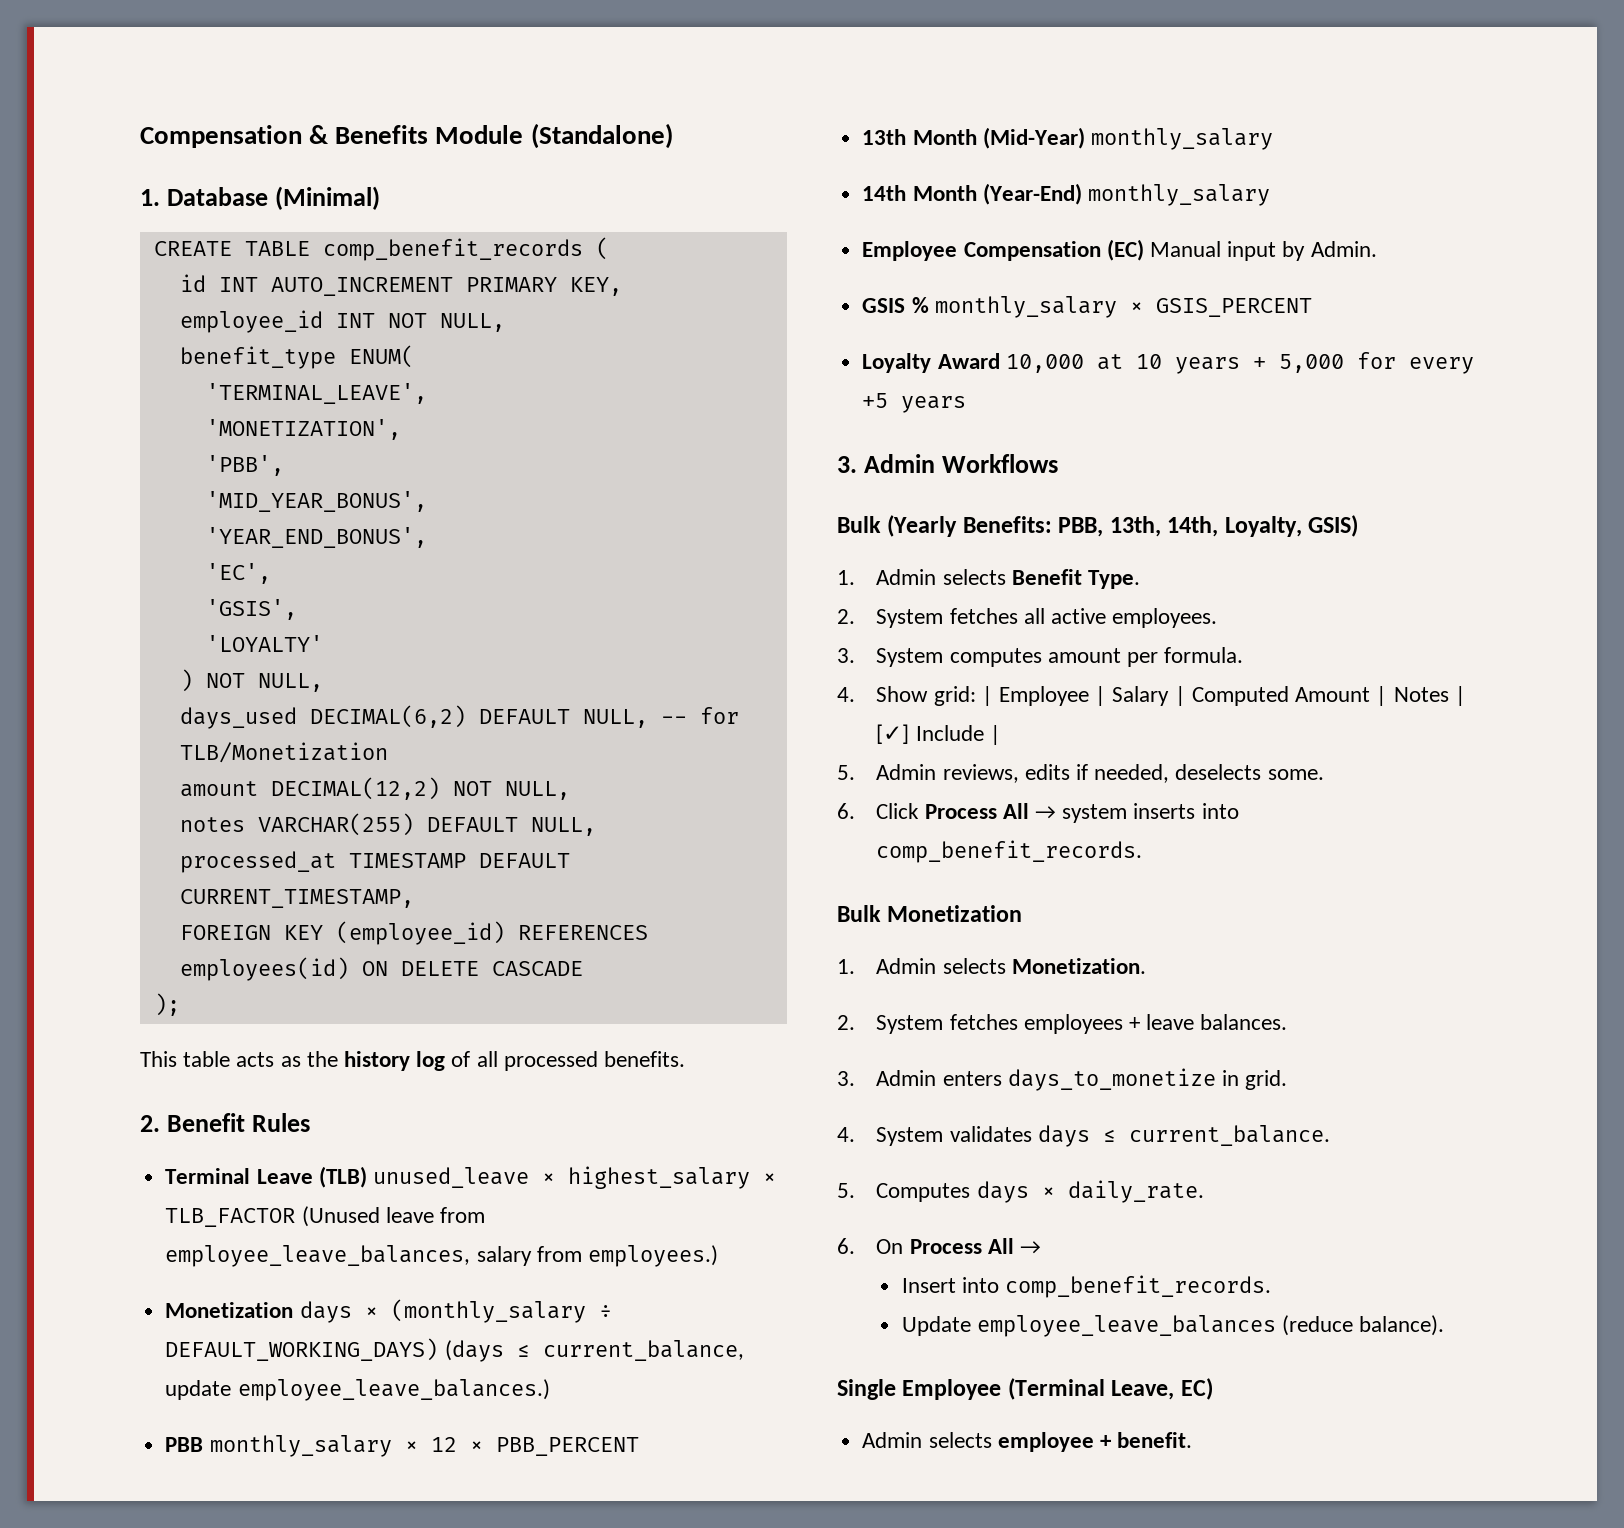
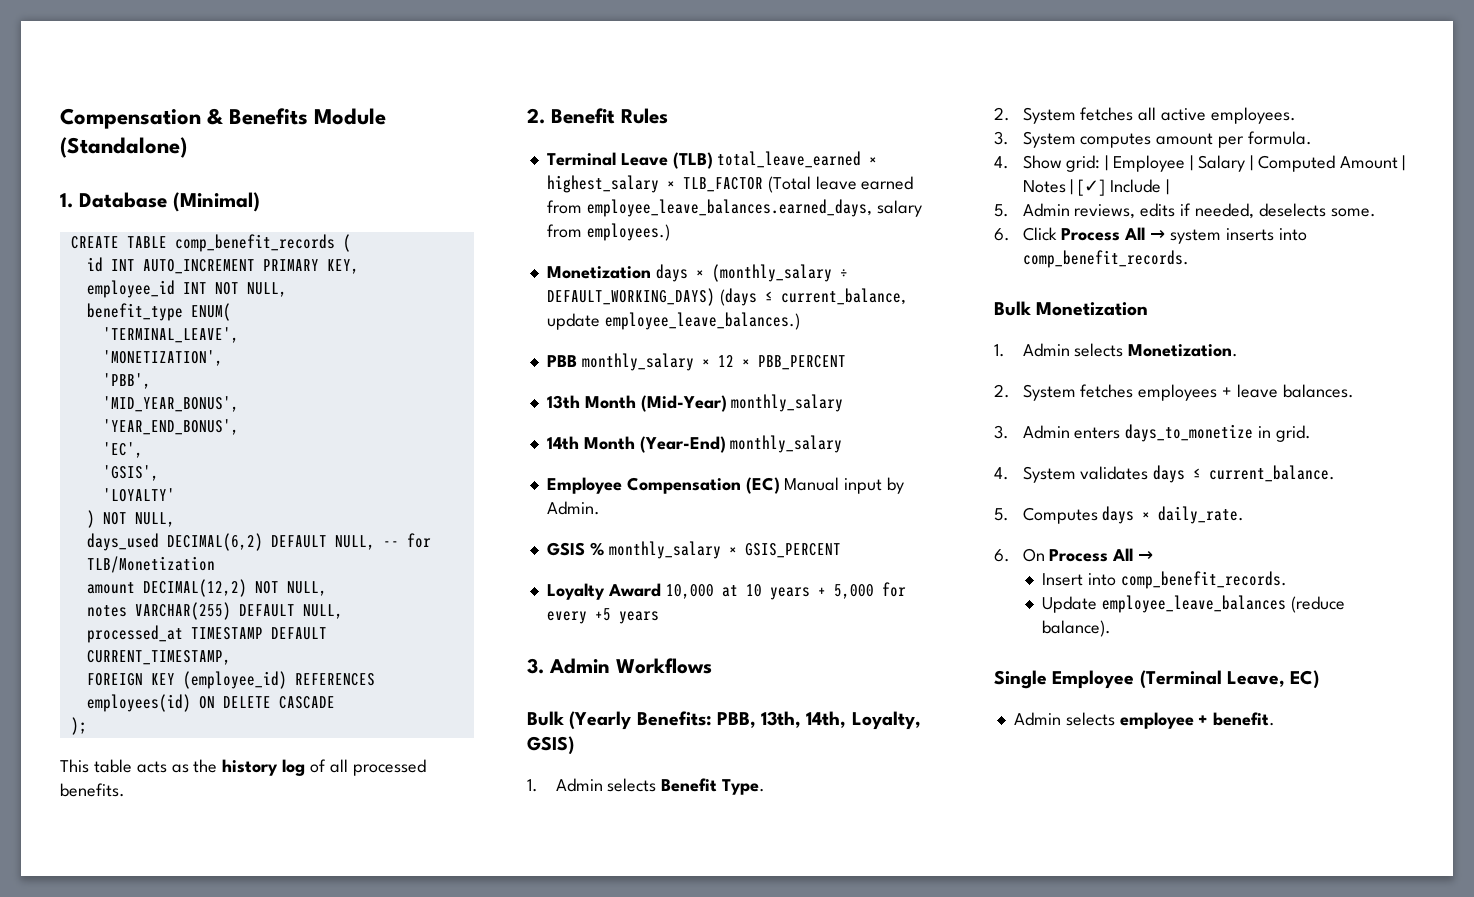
- Terminal Leave (TLB) unused_leave × highest_salary × TLB_FACTOR (Unused leave from employee_leave_balances, salary from employees.)
+ Terminal Leave (TLB) total_leave_earned × highest_salary × TLB_FACTOR (Total leave earned from employee_leave_balances.earned_days, salary from employees.)

